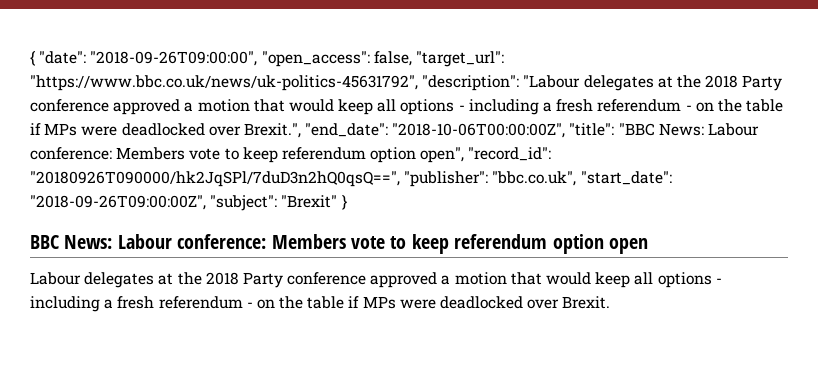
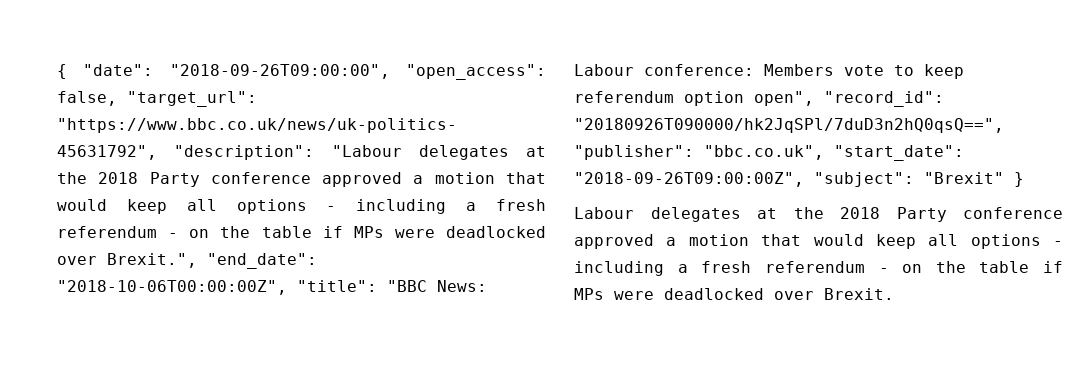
- BBC News: Labour conference: Members vote to keep referendum option open

